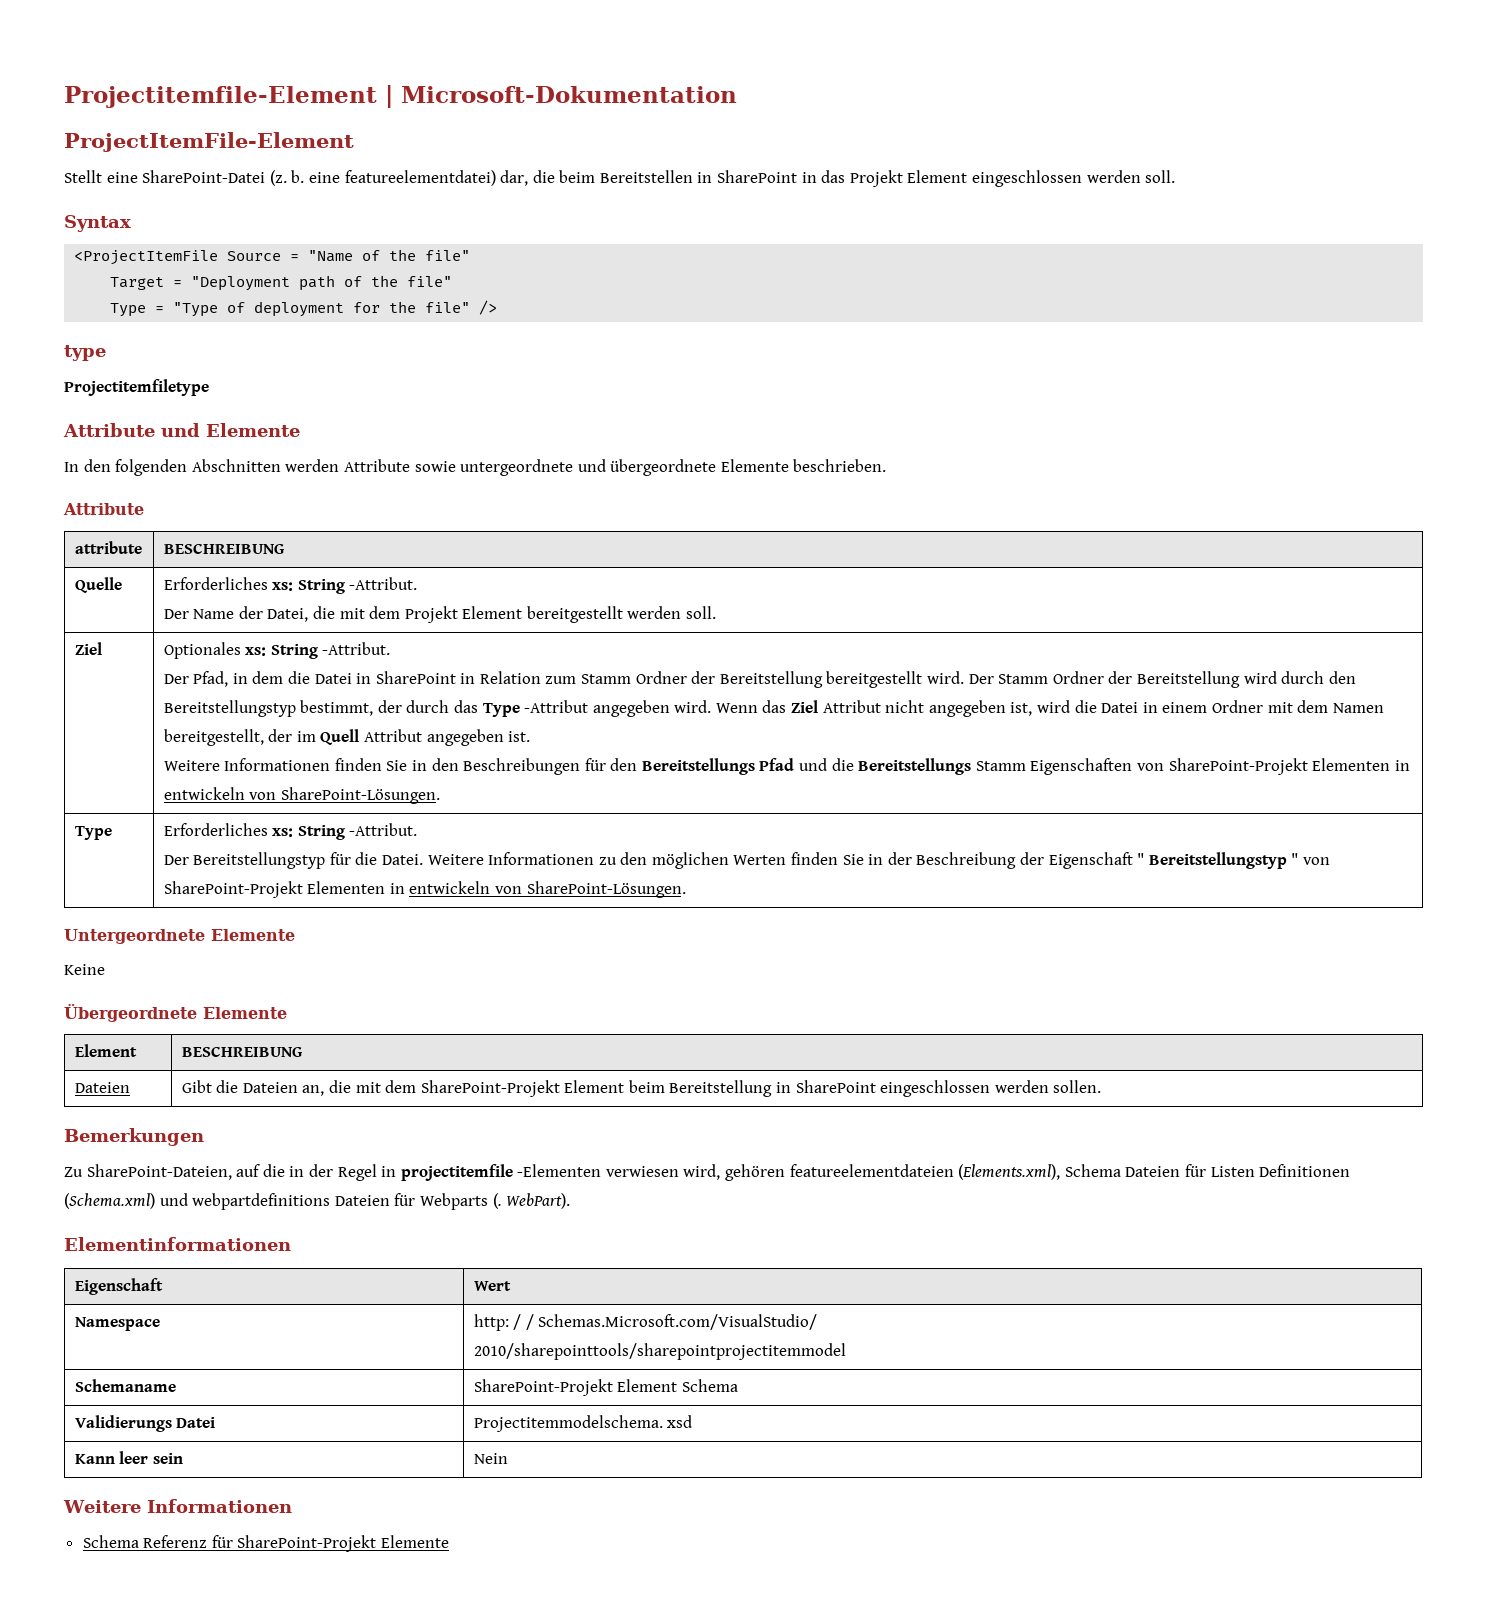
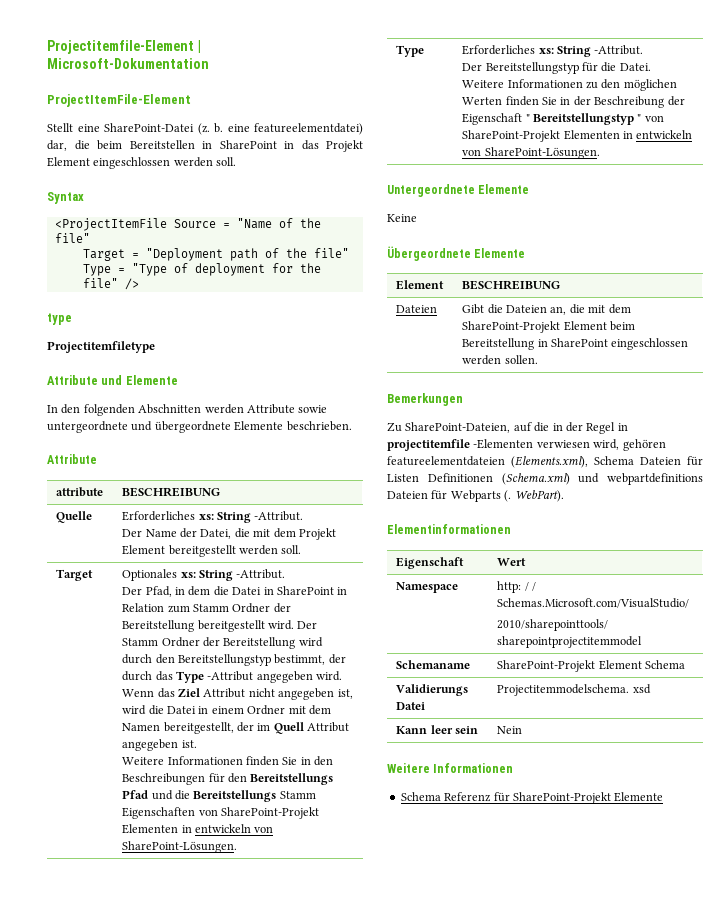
  Quelle | Erforderliches xs: String -Attribut.
  Der Name der Datei, die mit dem Projekt Element bereitgestellt werden soll.
- Ziel
+ Target

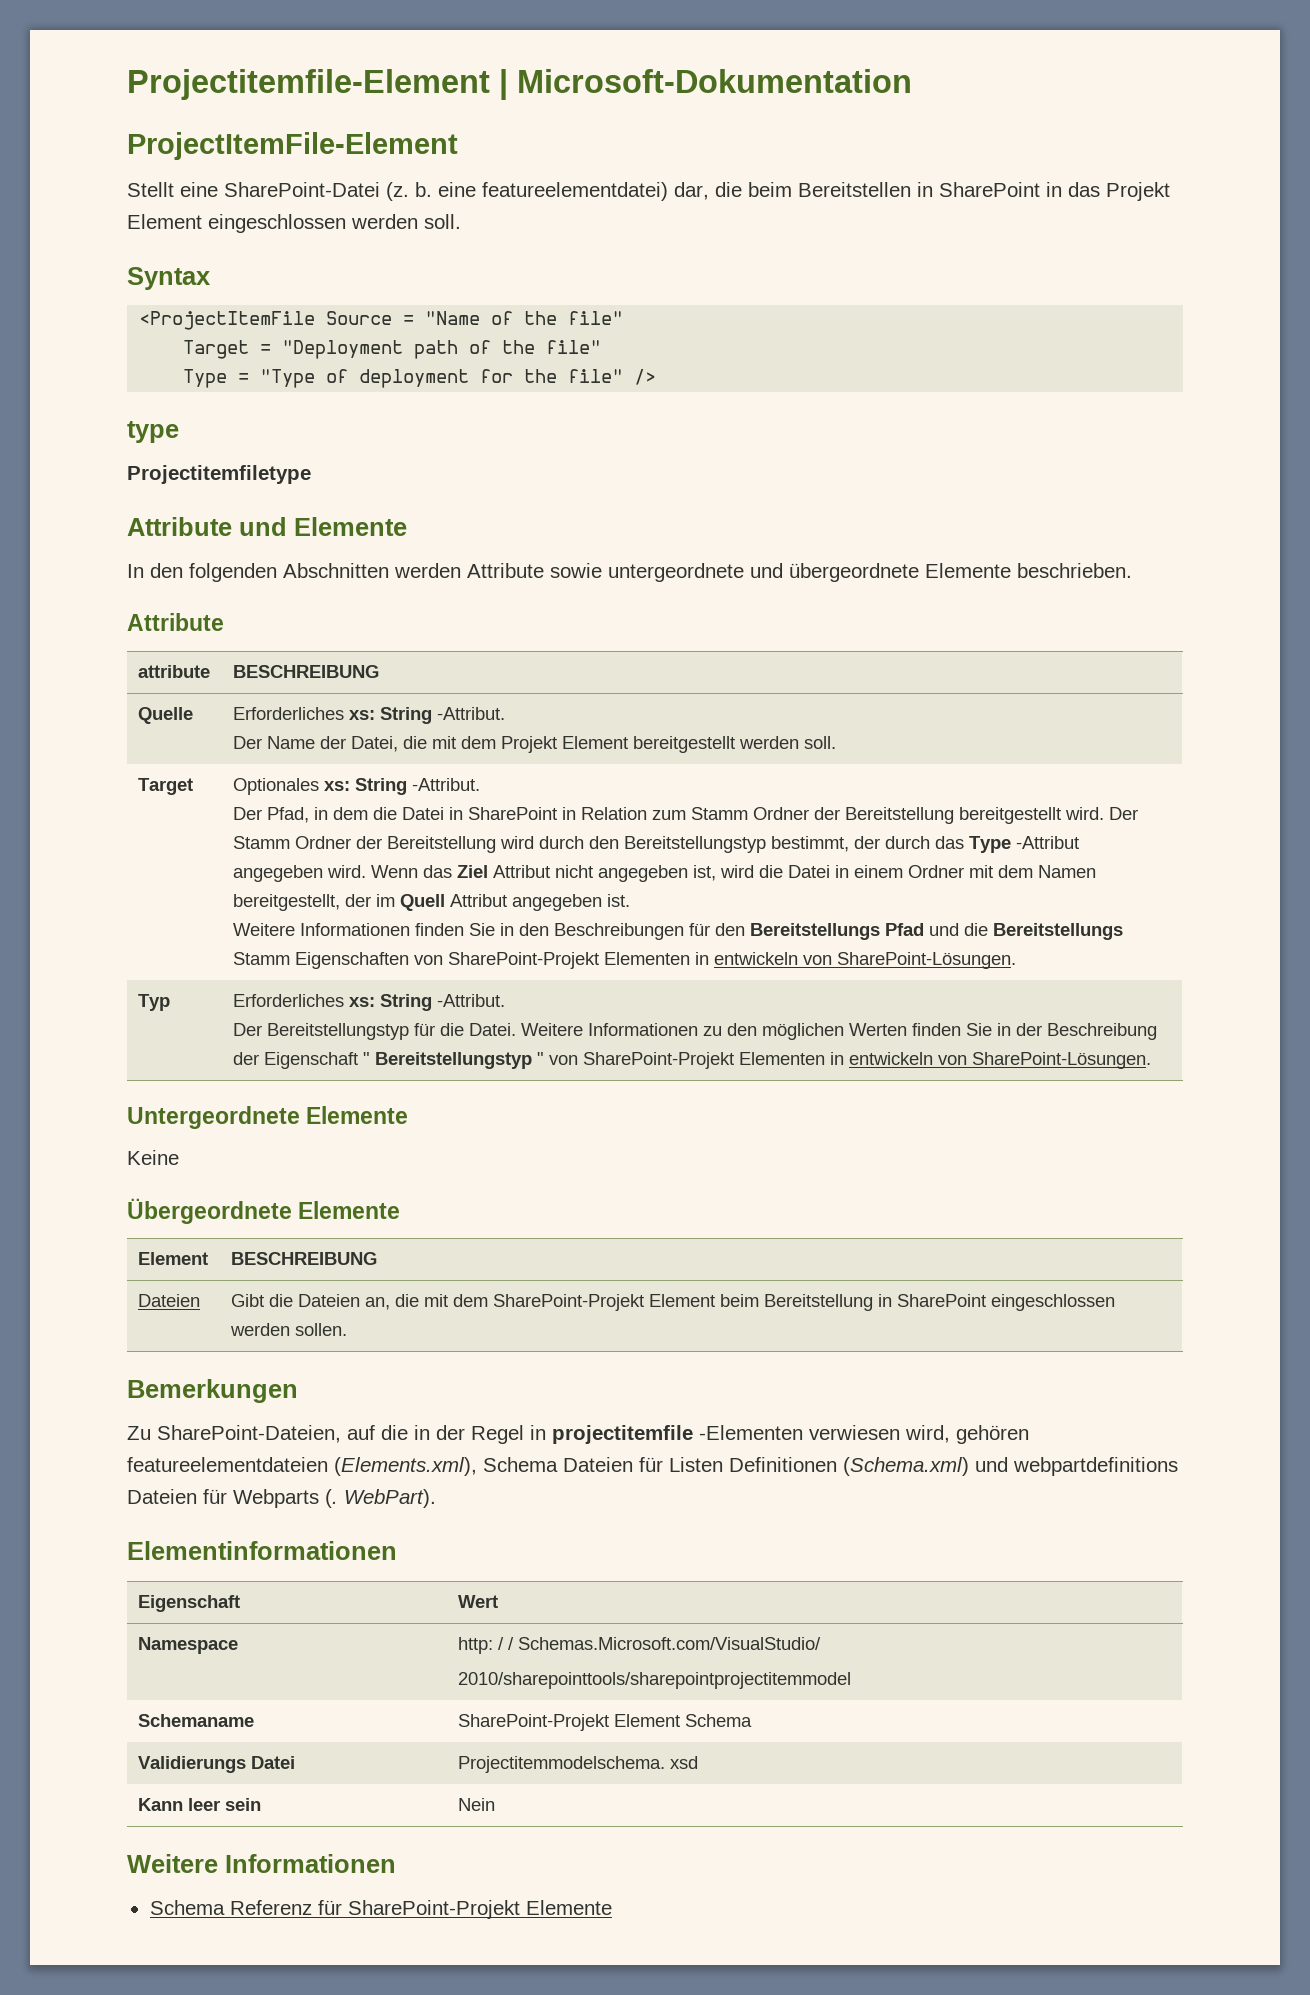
- Type | Erforderliches xs: String -Attribut.
+ Typ | Erforderliches xs: String -Attribut.

